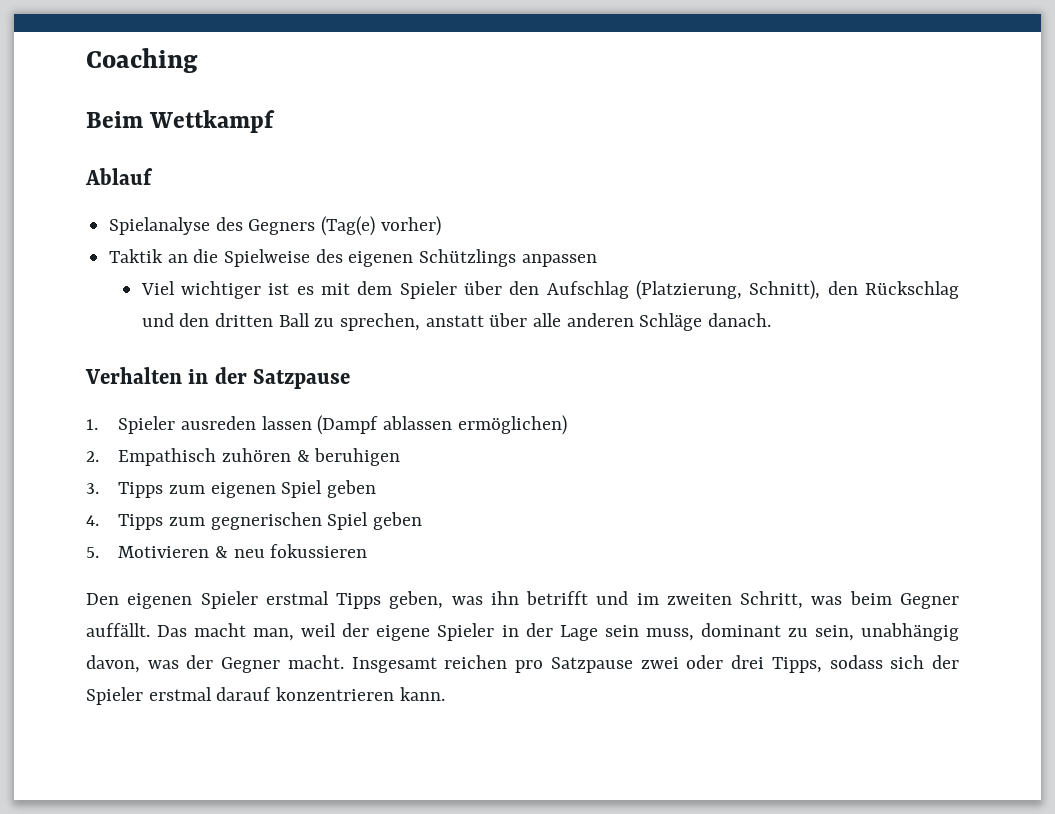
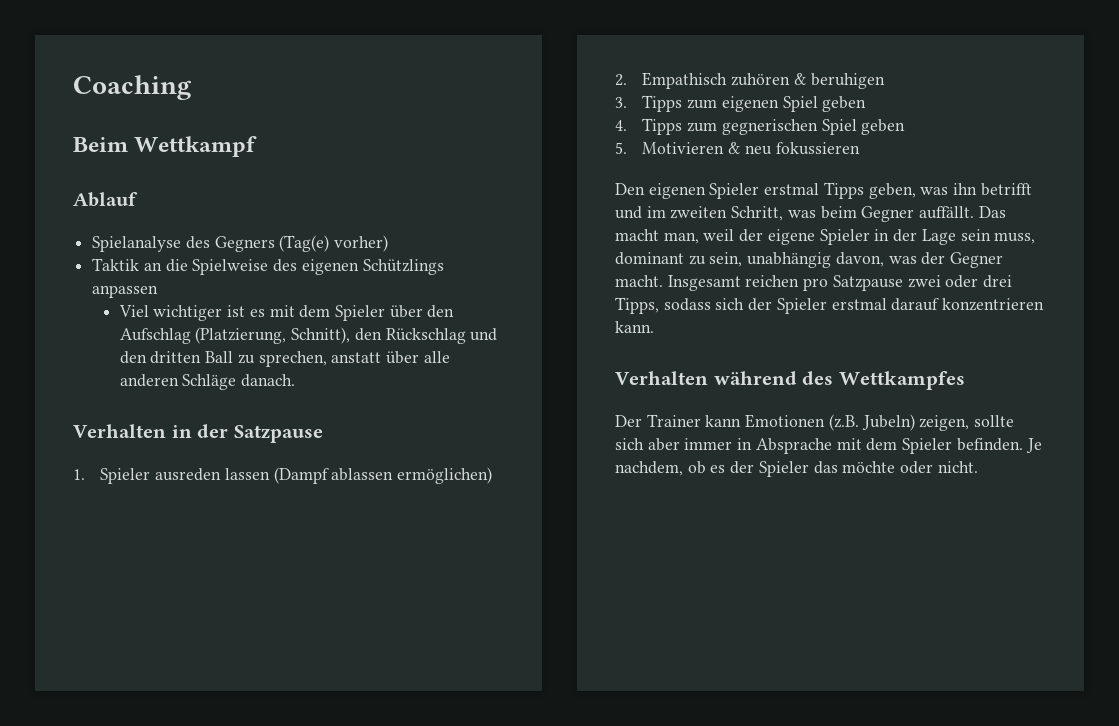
+ Verhalten während des Wettkampfes
+ Der Trainer kann Emotionen (z.B. Jubeln) zeigen, sollte sich aber immer in Absprache mit dem Spieler befinden. Je nachdem, ob es der Spieler das möchte oder nicht.

